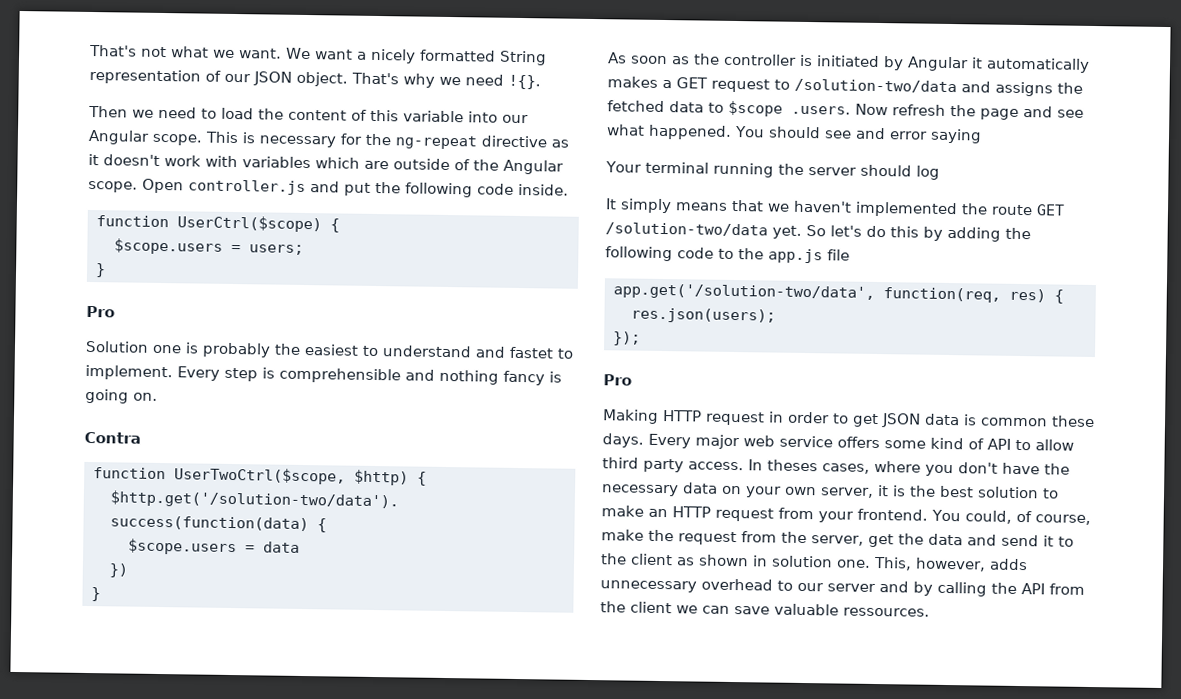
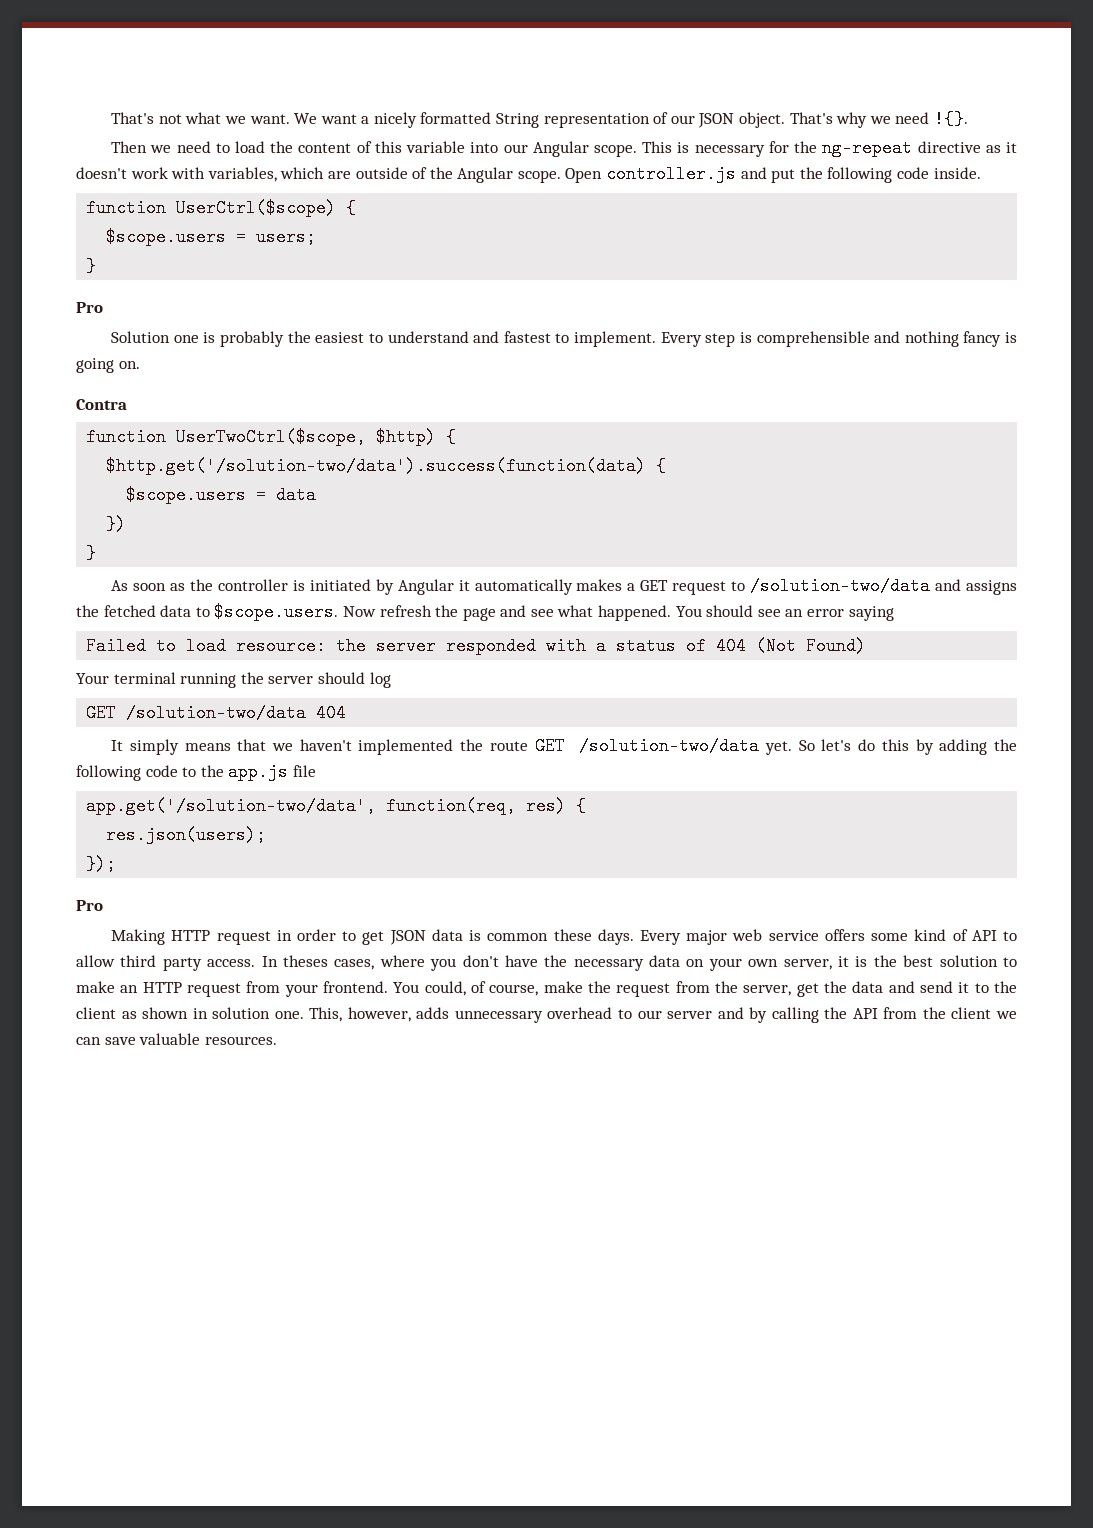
- This is necessary for the ng-repeat directive as it doesn't work with variables which are outside of the Angular scope.
+ This is necessary for the ng-repeat directive as it doesn't work with variables, which are outside of the Angular scope.
- Solution one is probably the easiest to understand and fastet to implement.
+ Solution one is probably the easiest to understand and fastest to implement.
- As soon as the controller is initiated by Angular it automatically makes a GET request to /solution-two/data and assigns the fetched data to $scope .users. Now refresh the page and see what happened.
+ As soon as the controller is initiated by Angular it automatically makes a GET request to /solution-two/data and assigns the fetched data to $scope.users. Now refresh the page and see what happened.
- You should see and error saying
+ You should see an error saying
+ Failed to load resource: the server responded with a status of 404 (Not Found)
+ GET /solution-two/data 404
- This, however, adds unnecessary overhead to our server and by calling the API from the client we can save valuable ressources.
+ This, however, adds unnecessary overhead to our server and by calling the API from the client we can save valuable resources.

